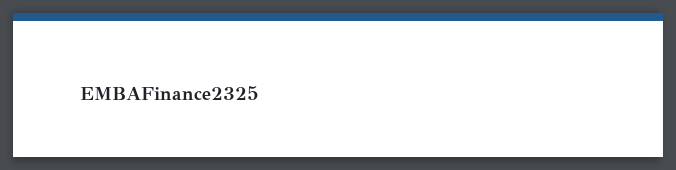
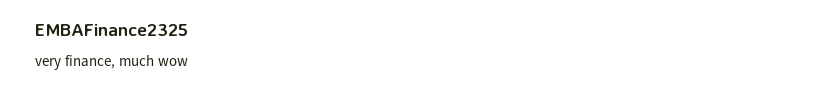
+ very finance, much wow

